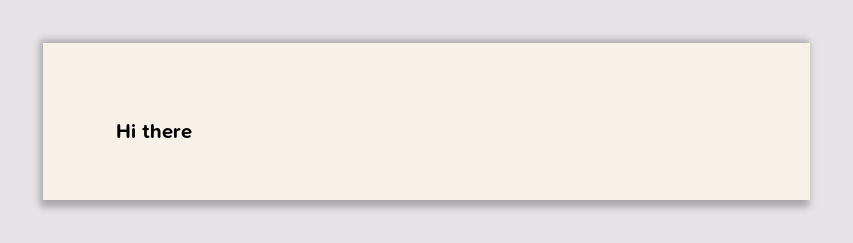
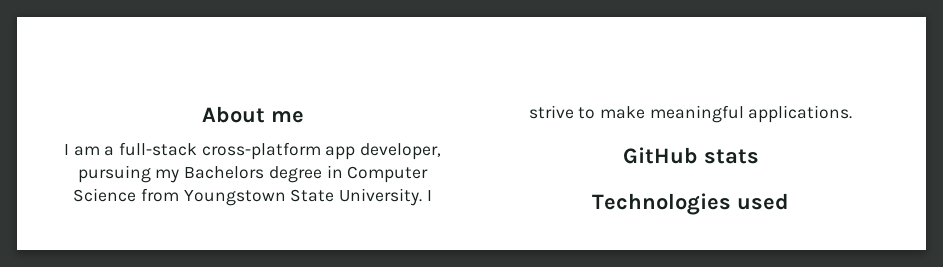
- Hi there
+ About me
+ I am a full-stack cross-platform app developer, pursuing my Bachelors degree in Computer Science from Youngstown State University. I strive to make meaningful applications.
+ GitHub stats
+ Technologies used

